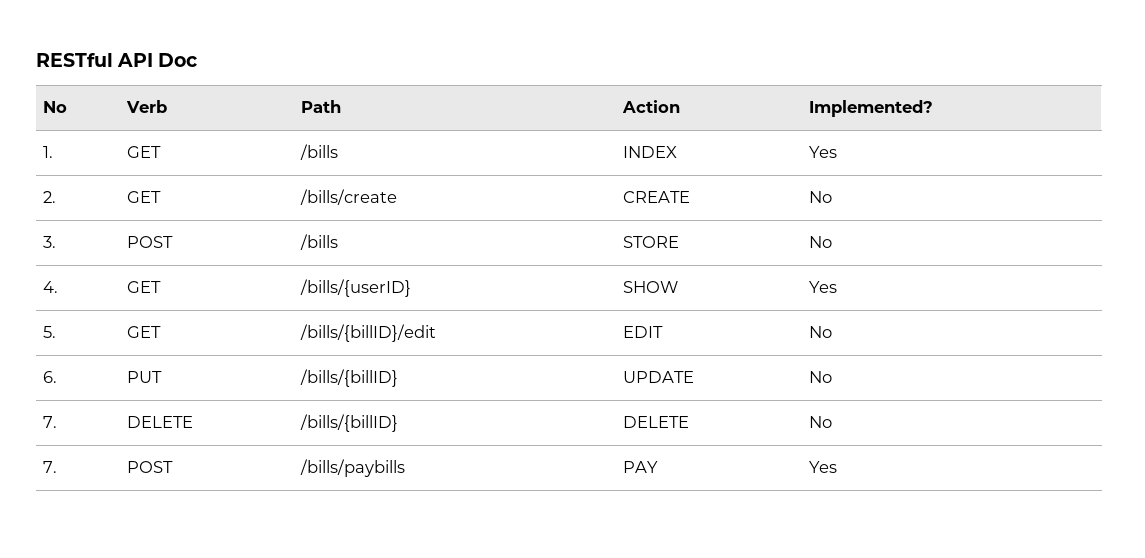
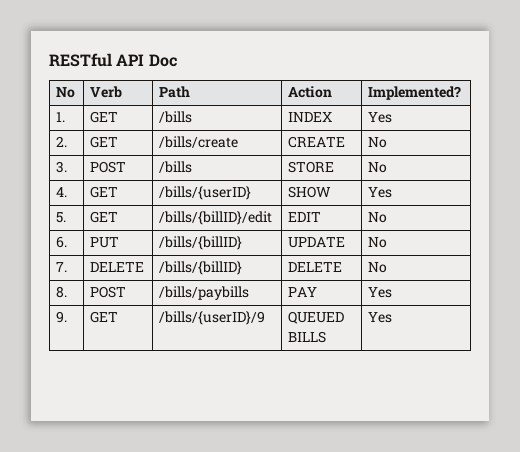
- 7. | POST | /bills/paybills | PAY | Yes
+ 8. | POST | /bills/paybills | PAY | Yes
+ 9. | GET | /bills/{userID}/9 | QUEUED BILLS | Yes

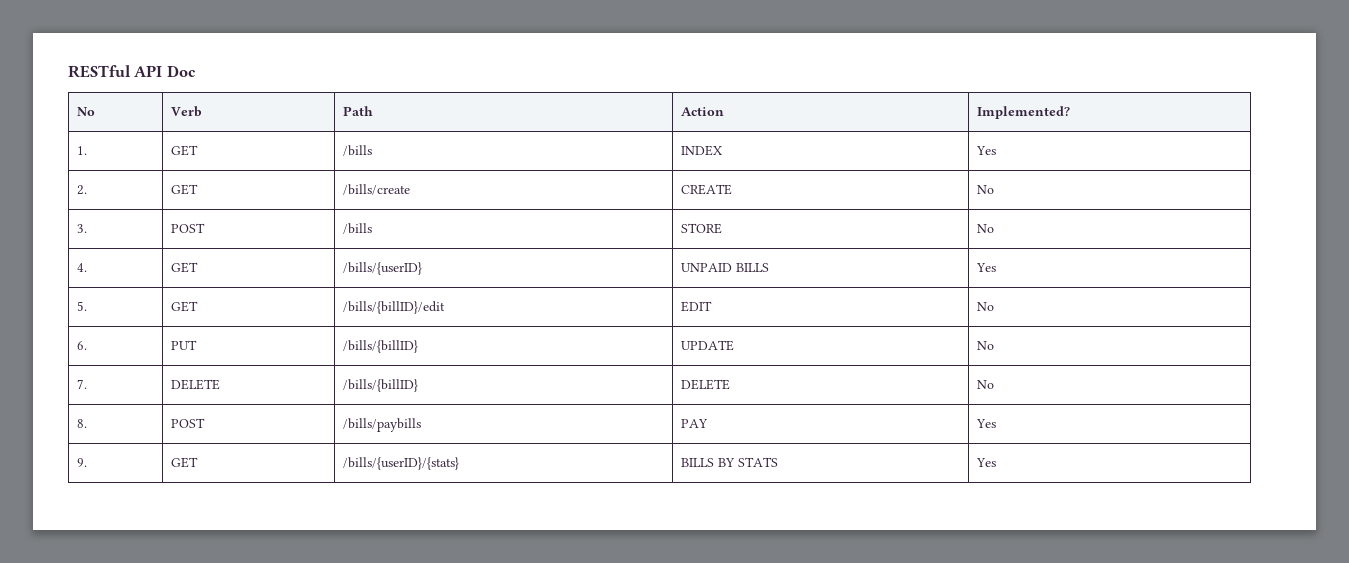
- 4. | GET | /bills/{userID} | SHOW | Yes
+ 4. | GET | /bills/{userID} | UNPAID BILLS | Yes
- 9. | GET | /bills/{userID}/9 | QUEUED BILLS | Yes
+ 9. | GET | /bills/{userID}/{stats} | BILLS BY STATS | Yes

